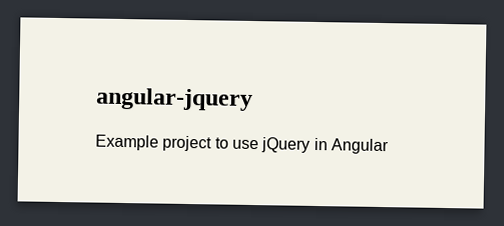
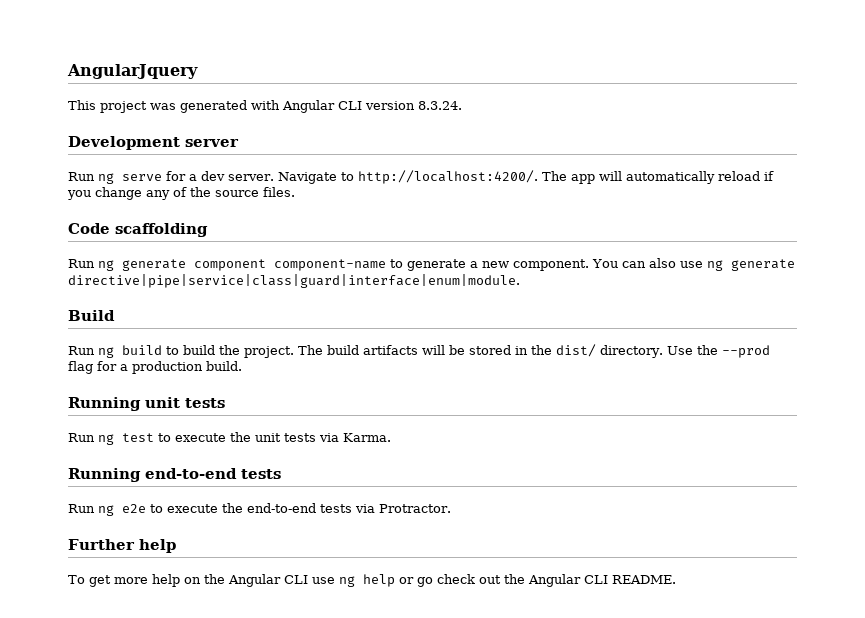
- angular-jquery
- Example project to use jQuery in Angular
+ AngularJquery
+ This project was generated with Angular CLI version 8.3.24.
+ Development server
+ Run ng serve for a dev server. Navigate to http://localhost:4200/. The app will automatically reload if you change any of the source files.
+ Code scaffolding
+ Run ng generate component component-name to generate a new component. You can also use ng generate directive|pipe|service|class|guard|interface|enum|module.
+ Build
+ Run ng build to build the project. The build artifacts will be stored in the dist/ directory. Use the --prod flag for a production build.
+ Running unit tests
+ Run ng test to execute the unit tests via Karma.
+ Running end-to-end tests
+ Run ng e2e to execute the end-to-end tests via Protractor.
+ Further help
+ To get more help on the Angular CLI use ng help or go check out the Angular CLI README.

